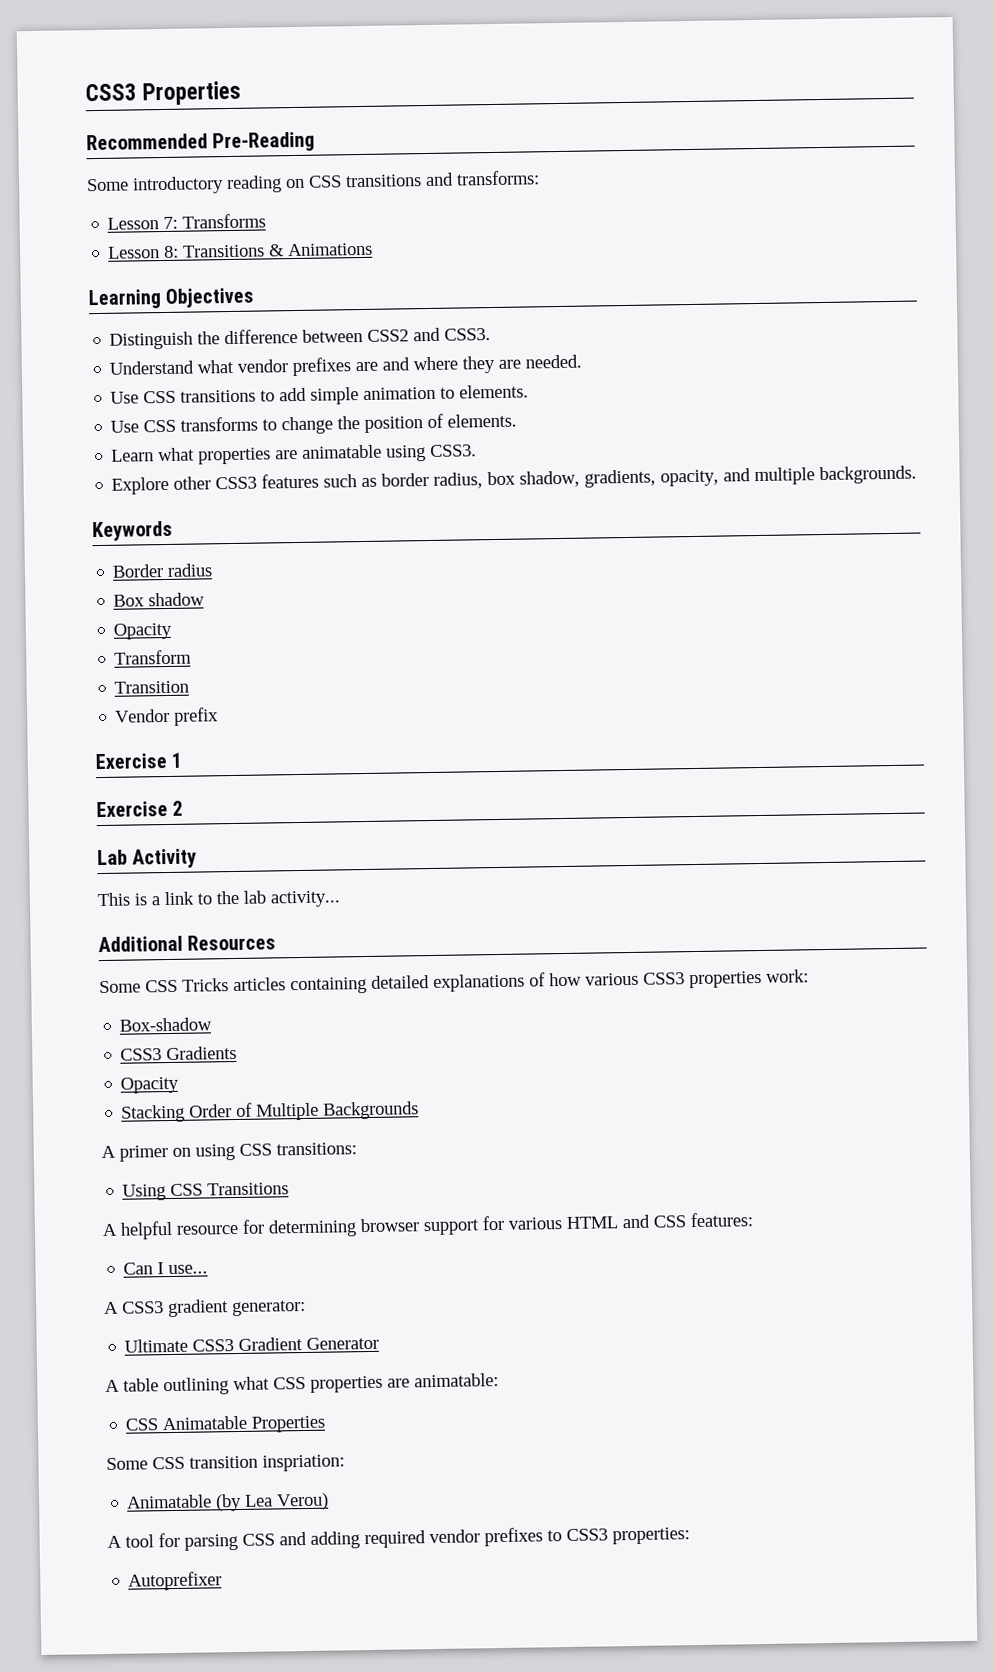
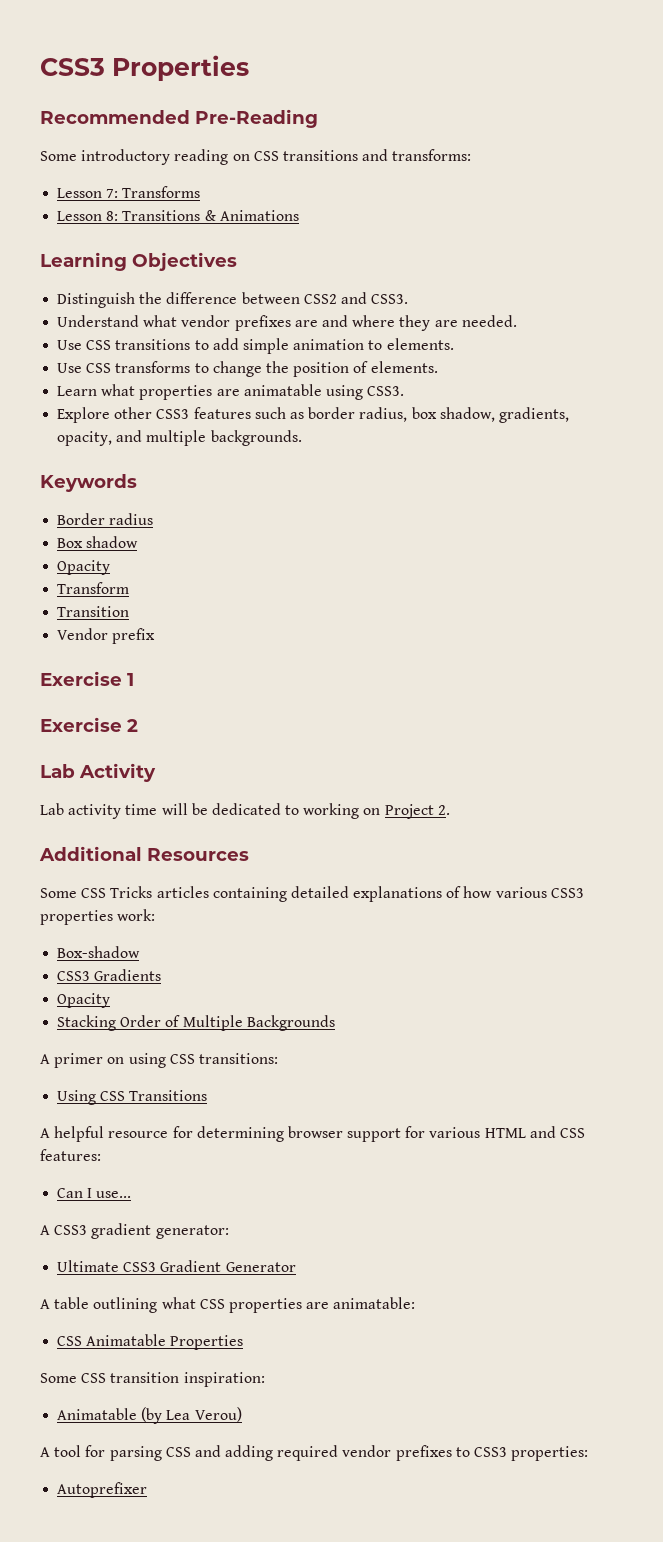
- This is a link to the lab activity...
+ Lab activity time will be dedicated to working on Project 2.
- Some CSS transition inspriation:
+ Some CSS transition inspiration:

